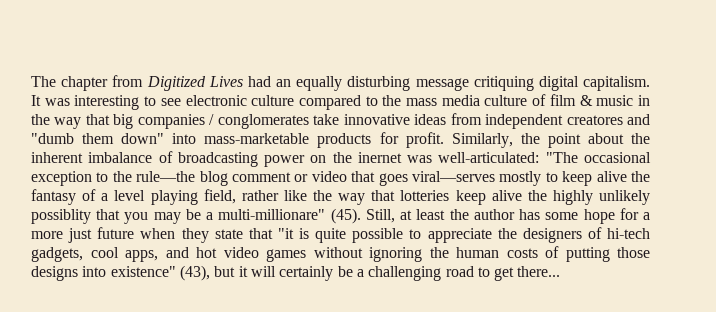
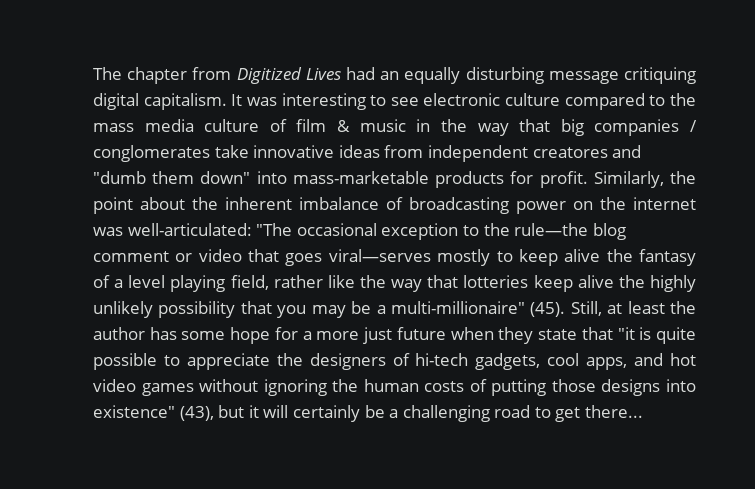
- Similarly, the point about the inherent imbalance of broadcasting power on the inernet was well-articulated: "The occasional exception to the rule—the blog comment or video that goes viral—serves mostly to keep alive the fantasy of a level playing field, rather like the way that lotteries keep alive the highly unlikely possiblity that you may be a multi-millionare" (45).
+ Similarly, the point about the inherent imbalance of broadcasting power on the internet was well-articulated: "The occasional exception to the rule—the blog comment or video that goes viral—serves mostly to keep alive the fantasy of a level playing field, rather like the way that lotteries keep alive the highly unlikely possibility that you may be a multi-millionaire" (45).

